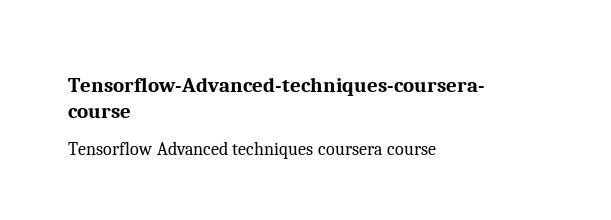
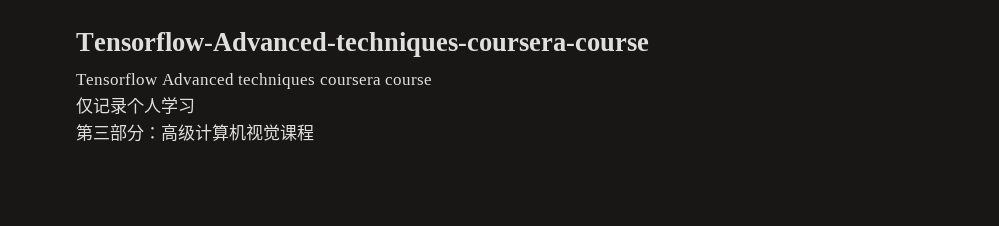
+ 仅记录个人学习
+ 第三部分：高级计算机视觉课程

